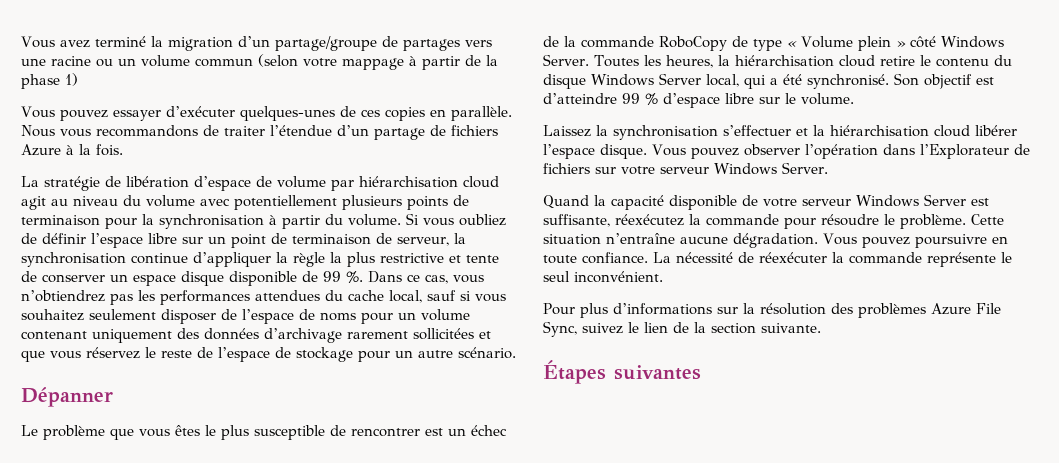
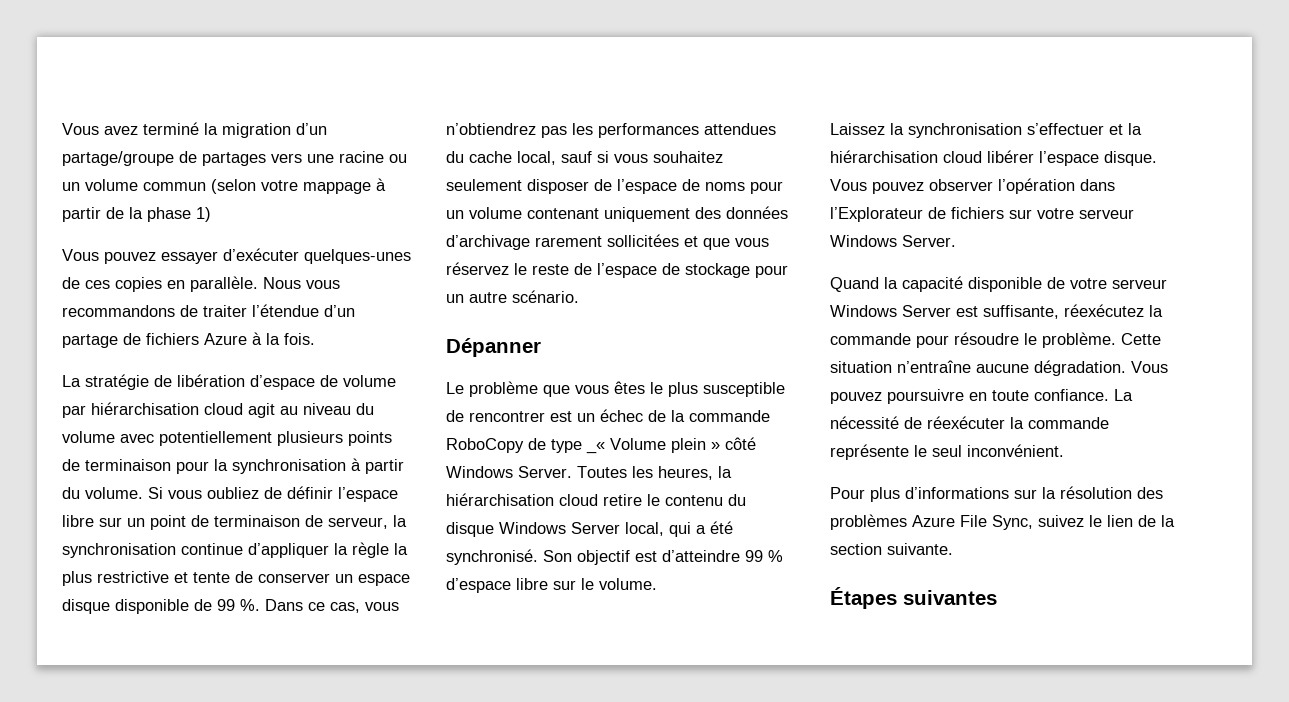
- Le problème que vous êtes le plus susceptible de rencontrer est un échec de la commande RoboCopy de type « Volume plein » côté Windows Server.
+ Le problème que vous êtes le plus susceptible de rencontrer est un échec de la commande RoboCopy de type _« Volume plein » côté Windows Server.

